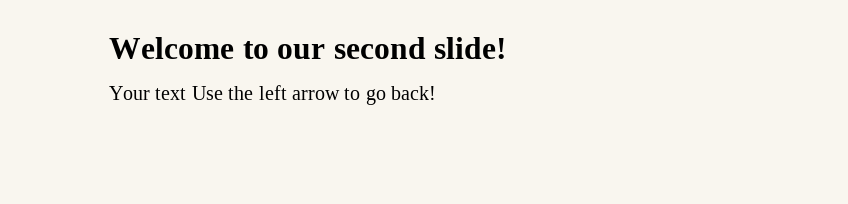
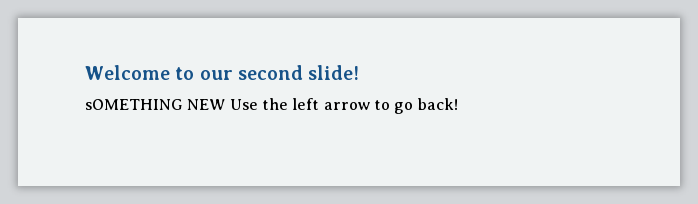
- Your text Use the left arrow to go back!
+ sOMETHING NEW Use the left arrow to go back!

